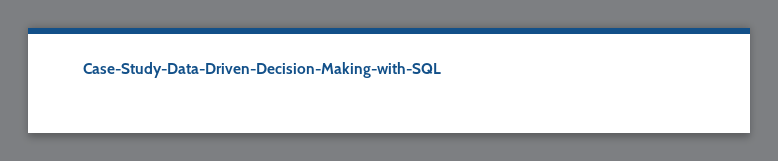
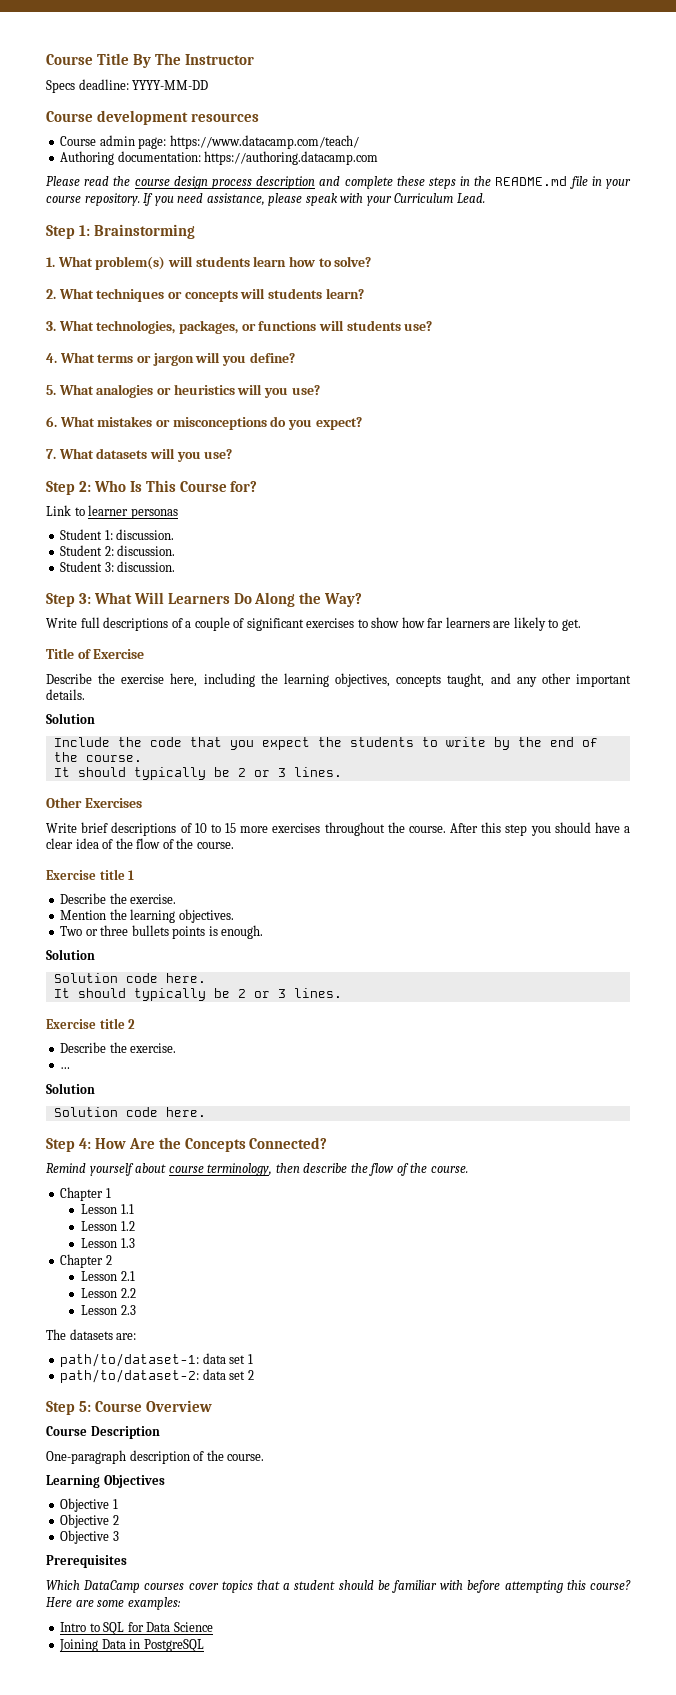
- Case-Study-Data-Driven-Decision-Making-with-SQL
+ Course Title By The Instructor
+ Specs deadline: YYYY-MM-DD
+ Course development resources
+ Course admin page: https://www.datacamp.com/teach/
+ Authoring documentation: https://authoring.datacamp.com
+ Please read the course design process description and complete these steps in the README.md file in your course repository. If you need assistance, please speak with your Curriculum Lead.
+ Step 1: Brainstorming
+ 1. What problem(s) will students learn how to solve?
+ 2. What techniques or concepts will students learn?
+ 3. What technologies, packages, or functions will students use?
+ 4. What terms or jargon will you define?
+ 5. What analogies or heuristics will you use?
+ 6. What mistakes or misconceptions do you expect?
+ 7. What datasets will you use?
+ Step 2: Who Is This Course for?
+ Link to learner personas
+ Student 1: discussion.
+ Student 2: discussion.
+ Student 3: discussion.
+ Step 3: What Will Learners Do Along the Way?
+ Write full descriptions of a couple of significant exercises to show how far learners are likely to get.
+ Title of Exercise
+ Describe the exercise here, including the learning objectives, concepts taught, and any other important details.
+ Solution
+ Include the code that you expect the students to write by the end of the course.
+ It should typically be 2 or 3 lines.
+ Other Exercises
+ Write brief descriptions of 10 to 15 more exercises throughout the course. After this step you should have a clear idea of the flow of the course.
+ Exercise title 1
+ Describe the exercise.
+ Mention the learning objectives.
+ Two or three bullets points is enough.
+ Solution
+ Solution code here.
+ It should typically be 2 or 3 lines.
+ Exercise title 2
+ Describe the exercise.
+ …
+ Solution
+ Solution code here.
+ Step 4: How Are the Concepts Connected?
+ Remind yourself about course terminology, then describe the flow of the course.
+ Chapter 1
+ Lesson 1.1
+ Lesson 1.2
+ Lesson 1.3
+ Chapter 2
+ Lesson 2.1
+ Lesson 2.2
+ Lesson 2.3
+ The datasets are:
+ path/to/dataset-1: data set 1
+ path/to/dataset-2: data set 2
+ Step 5: Course Overview
+ Course Description
+ One-paragraph description of the course.
+ Learning Objectives
+ Objective 1
+ Objective 2
+ Objective 3
+ Prerequisites
+ Which DataCamp courses cover topics that a student should be familiar with before attempting this course? Here are some examples:
+ Intro to SQL for Data Science
+ Joining Data in PostgreSQL

